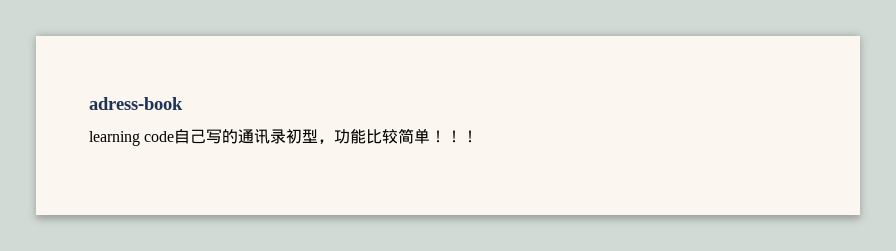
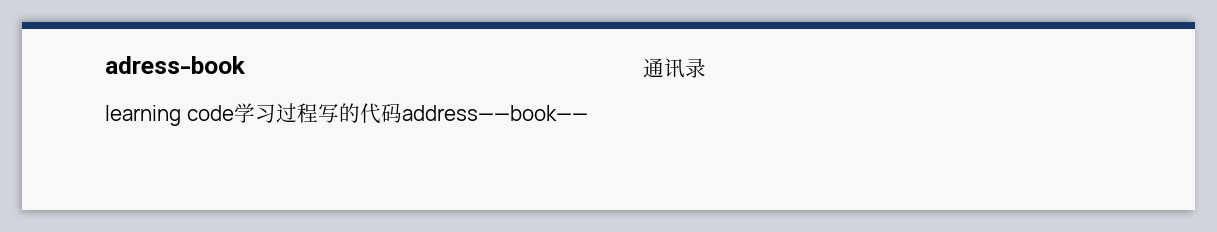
- learning code自己写的通讯录初型，功能比较简单！！！
+ learning code学习过程写的代码address——book——通讯录

